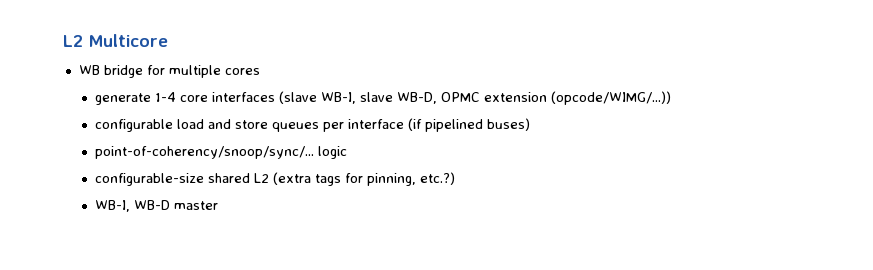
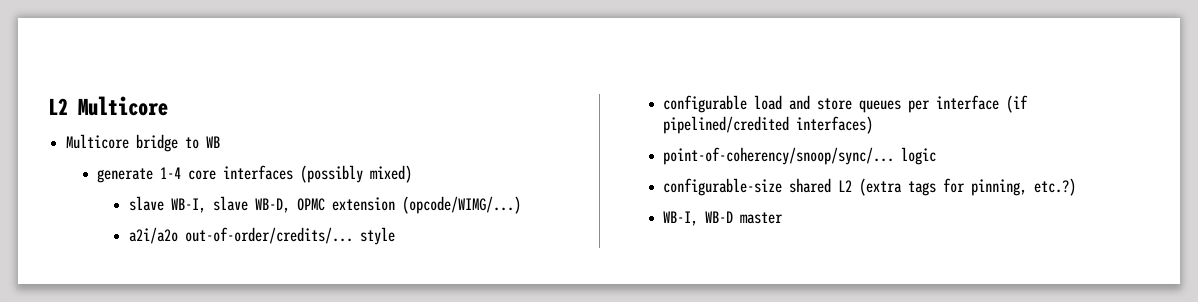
- WB bridge for multiple cores
+ Multicore bridge to WB
- generate 1-4 core interfaces (slave WB-I, slave WB-D, OPMC extension (opcode/WIMG/...))
+ generate 1-4 core interfaces (possibly mixed)
+ slave WB-I, slave WB-D, OPMC extension (opcode/WIMG/...)
+ a2i/a2o out-of-order/credits/... style
- configurable load and store queues per interface (if pipelined buses)
+ configurable load and store queues per interface (if pipelined/credited interfaces)

